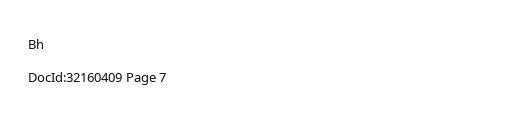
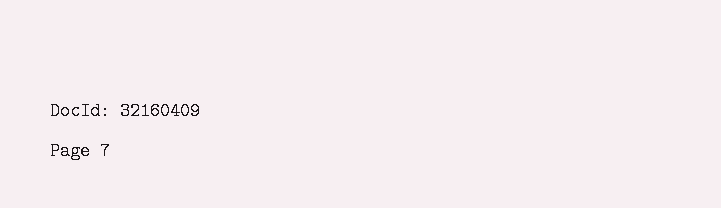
- Bh
- DocId:32160409 Page 7
+ DocId: 32160409
+ Page 7

